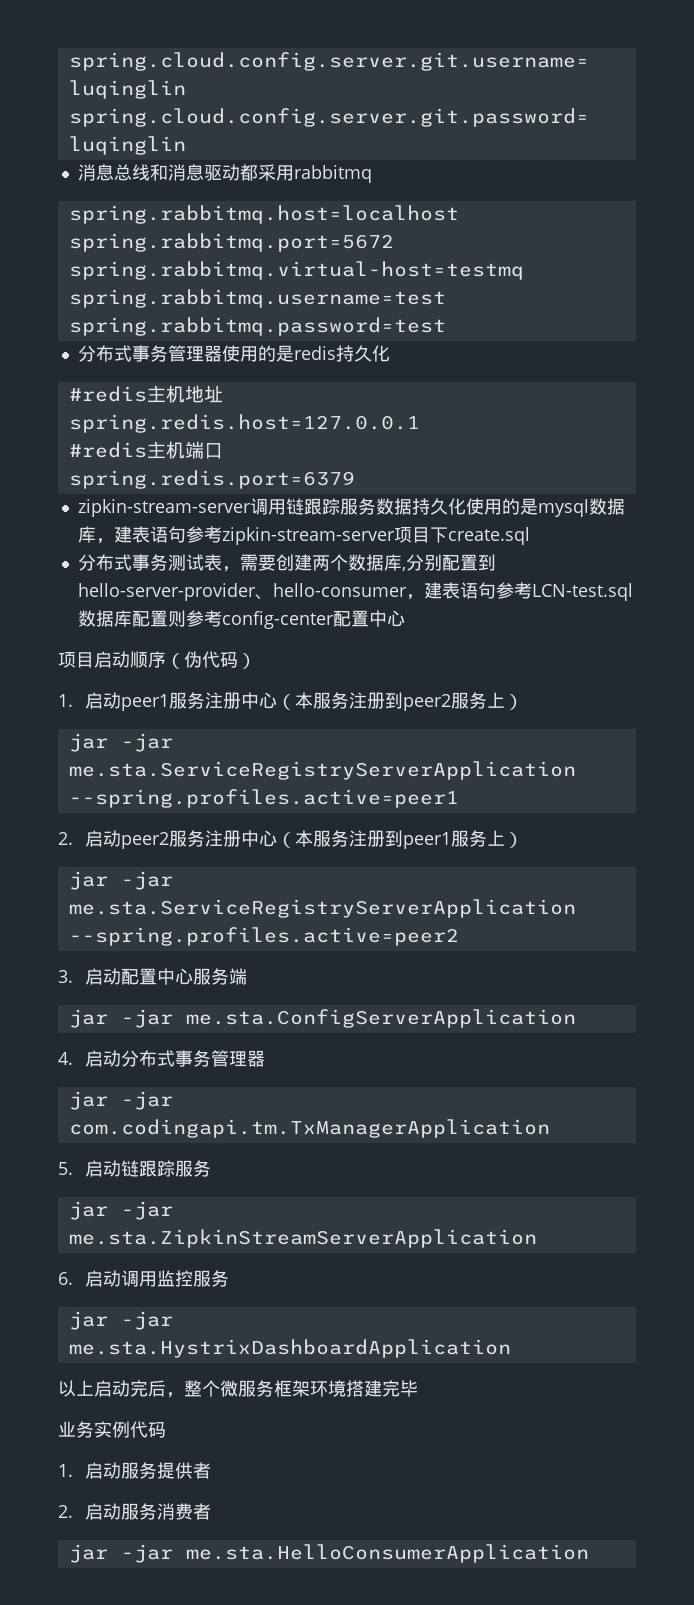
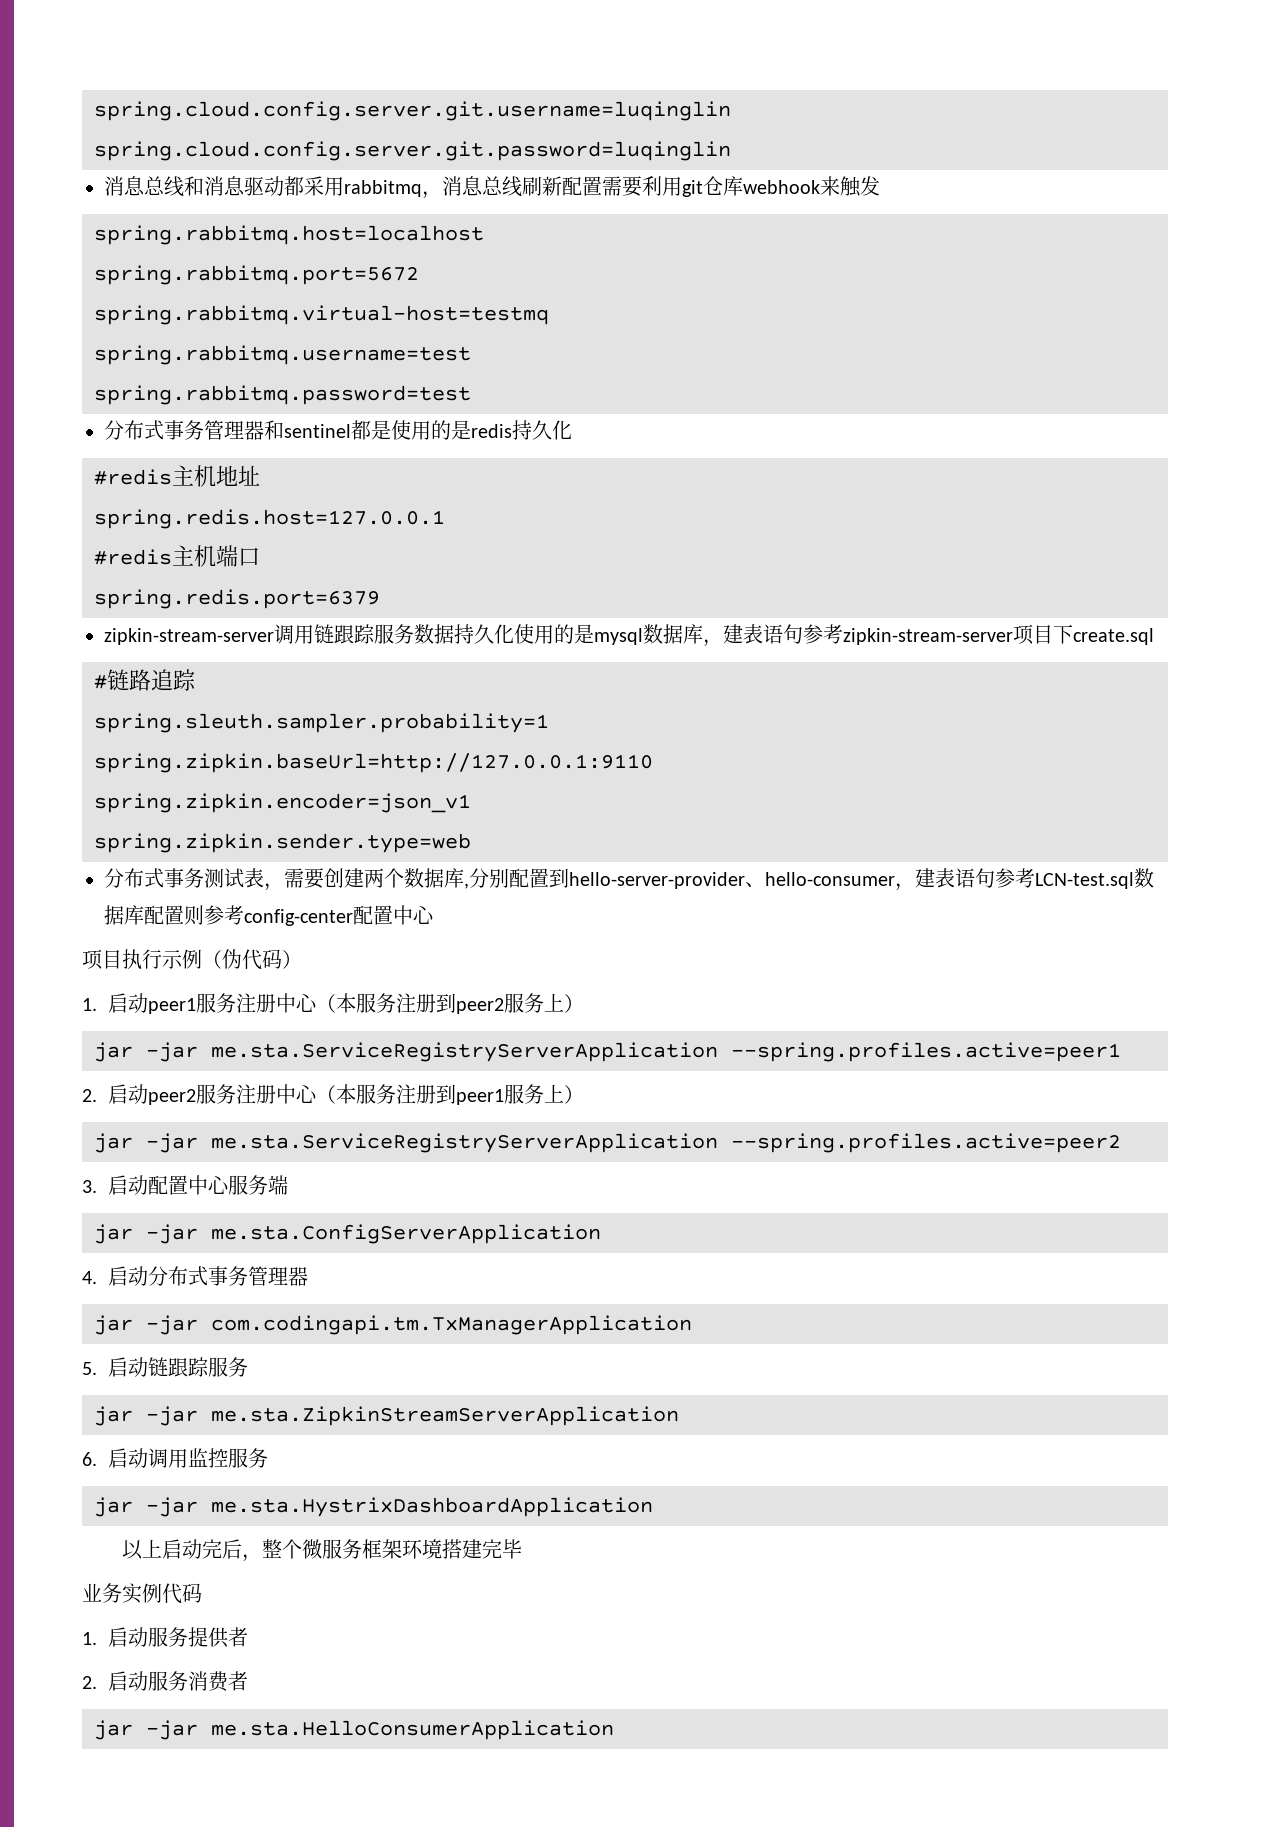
- 消息总线和消息驱动都采用rabbitmq
+ 消息总线和消息驱动都采用rabbitmq，消息总线刷新配置需要利用git仓库webhook来触发
- 分布式事务管理器使用的是redis持久化
+ 分布式事务管理器和sentinel都是使用的是redis持久化
+ #链路追踪
+ spring.sleuth.sampler.probability=1
+ spring.zipkin.baseUrl=http://127.0.0.1:9110
+ spring.zipkin.encoder=json_v1
+ spring.zipkin.sender.type=web
- 项目启动顺序（伪代码）
+ 项目执行示例（伪代码）

